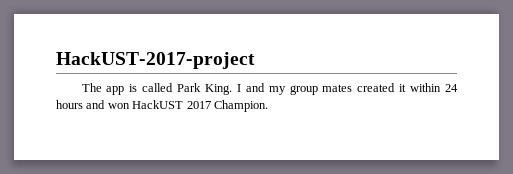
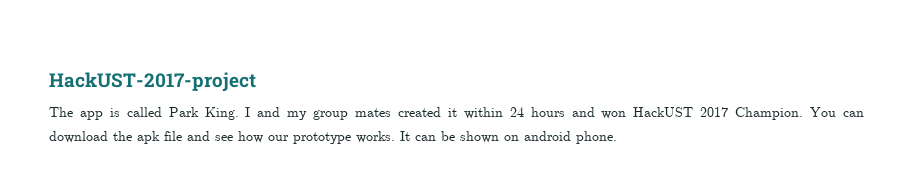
+ You can download the apk file and see how our prototype works. It can be shown on android phone.

